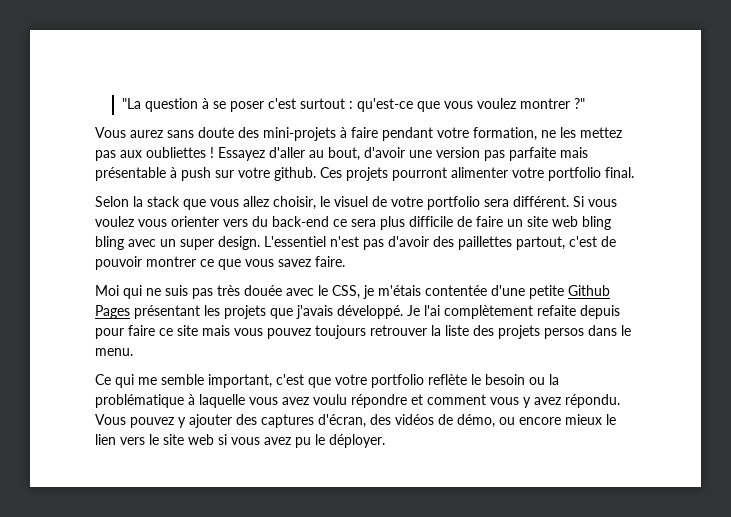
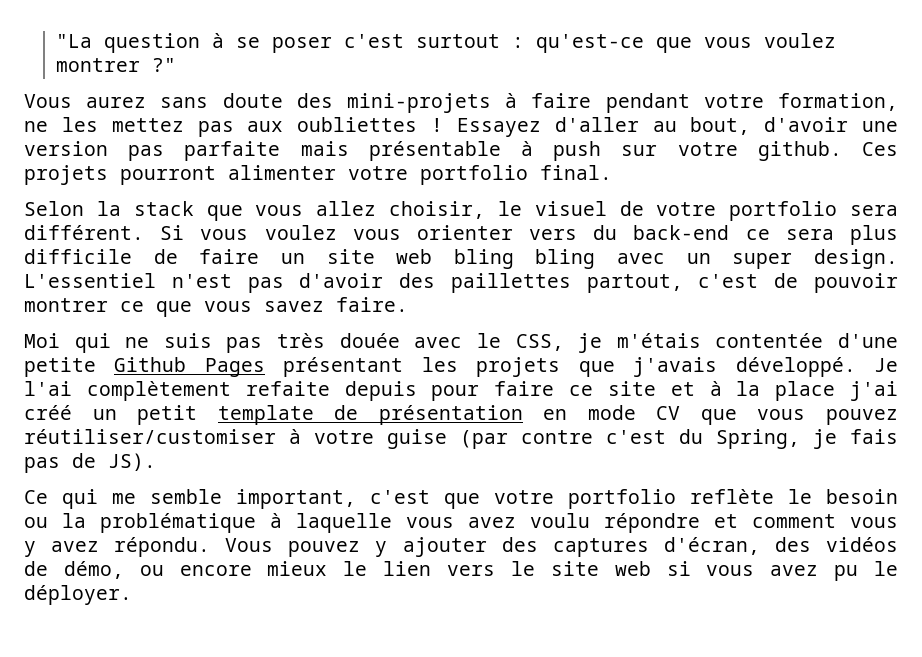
- Je l'ai complètement refaite depuis pour faire ce site mais vous pouvez toujours retrouver la liste des projets persos dans le menu.
+ Je l'ai complètement refaite depuis pour faire ce site et à la place j'ai créé un petit template de présentation en mode CV que vous pouvez réutiliser/customiser à votre guise (par contre c'est du Spring, je fais pas de JS).

